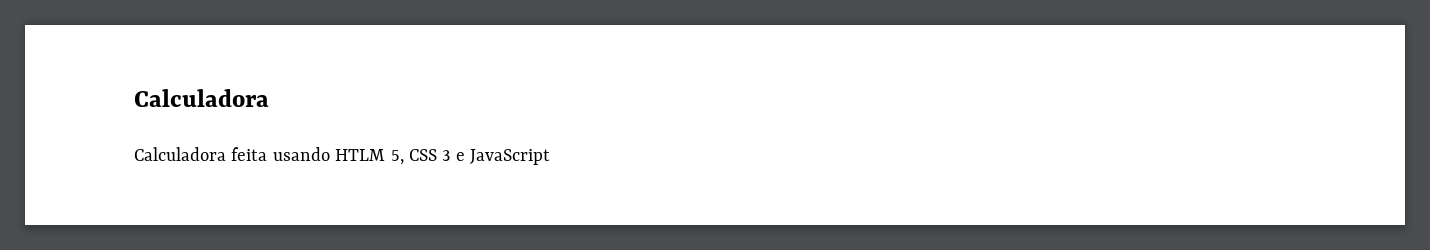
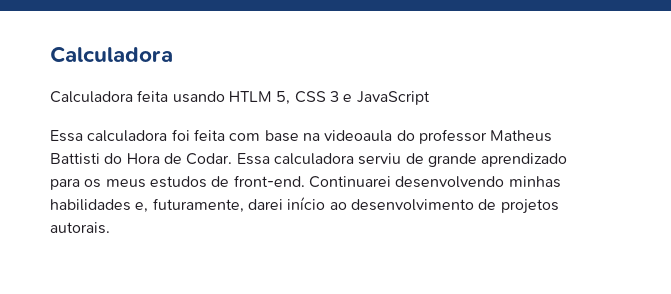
+ Essa calculadora foi feita com base na videoaula do professor Matheus Battisti do Hora de Codar. Essa calculadora serviu de grande aprendizado para os meus estudos de front-end. Continuarei desenvolvendo minhas habilidades e, futuramente, darei início ao desenvolvimento de projetos autorais.

